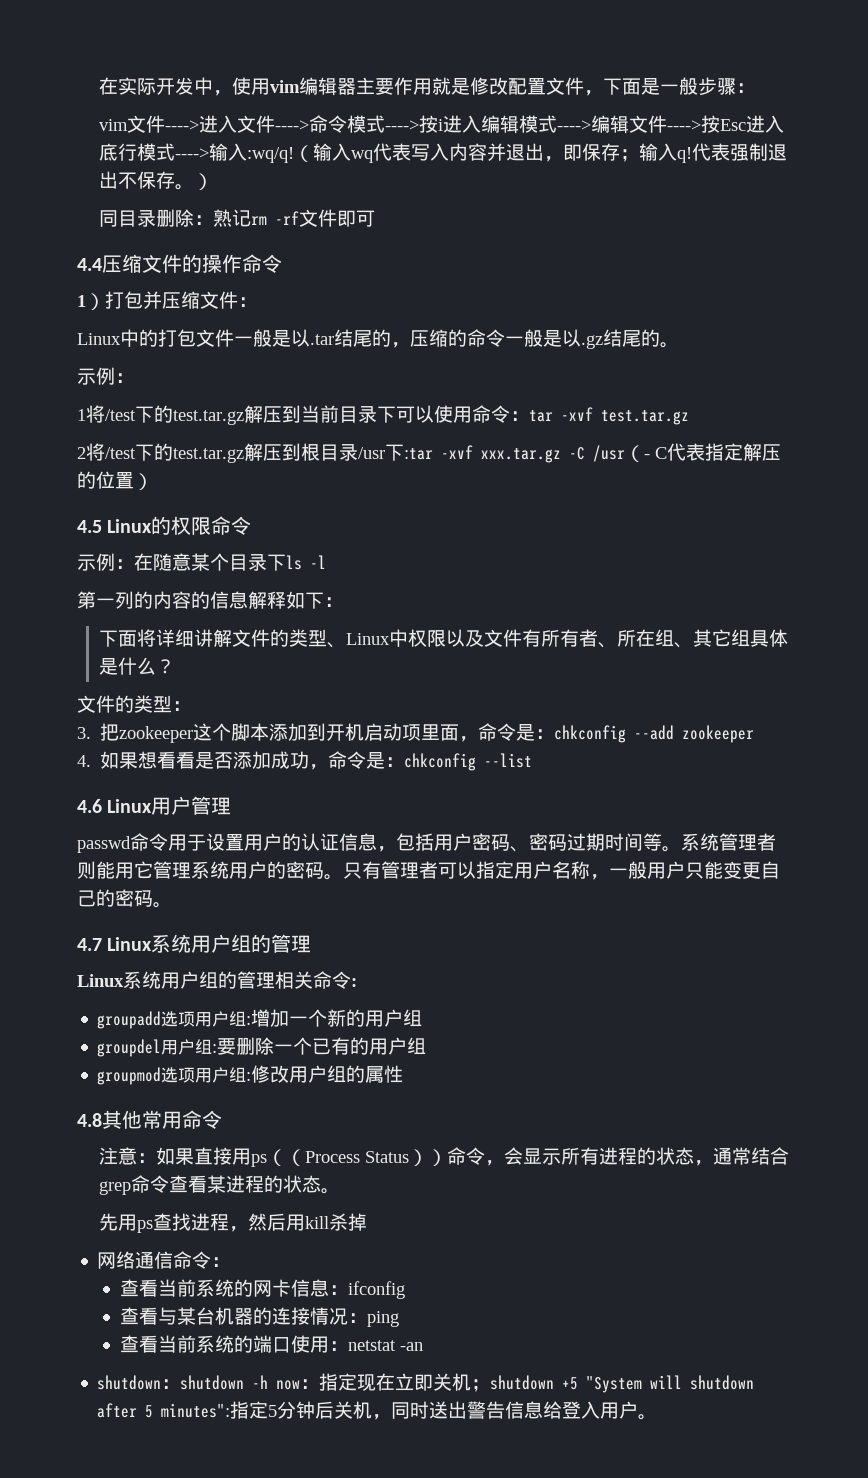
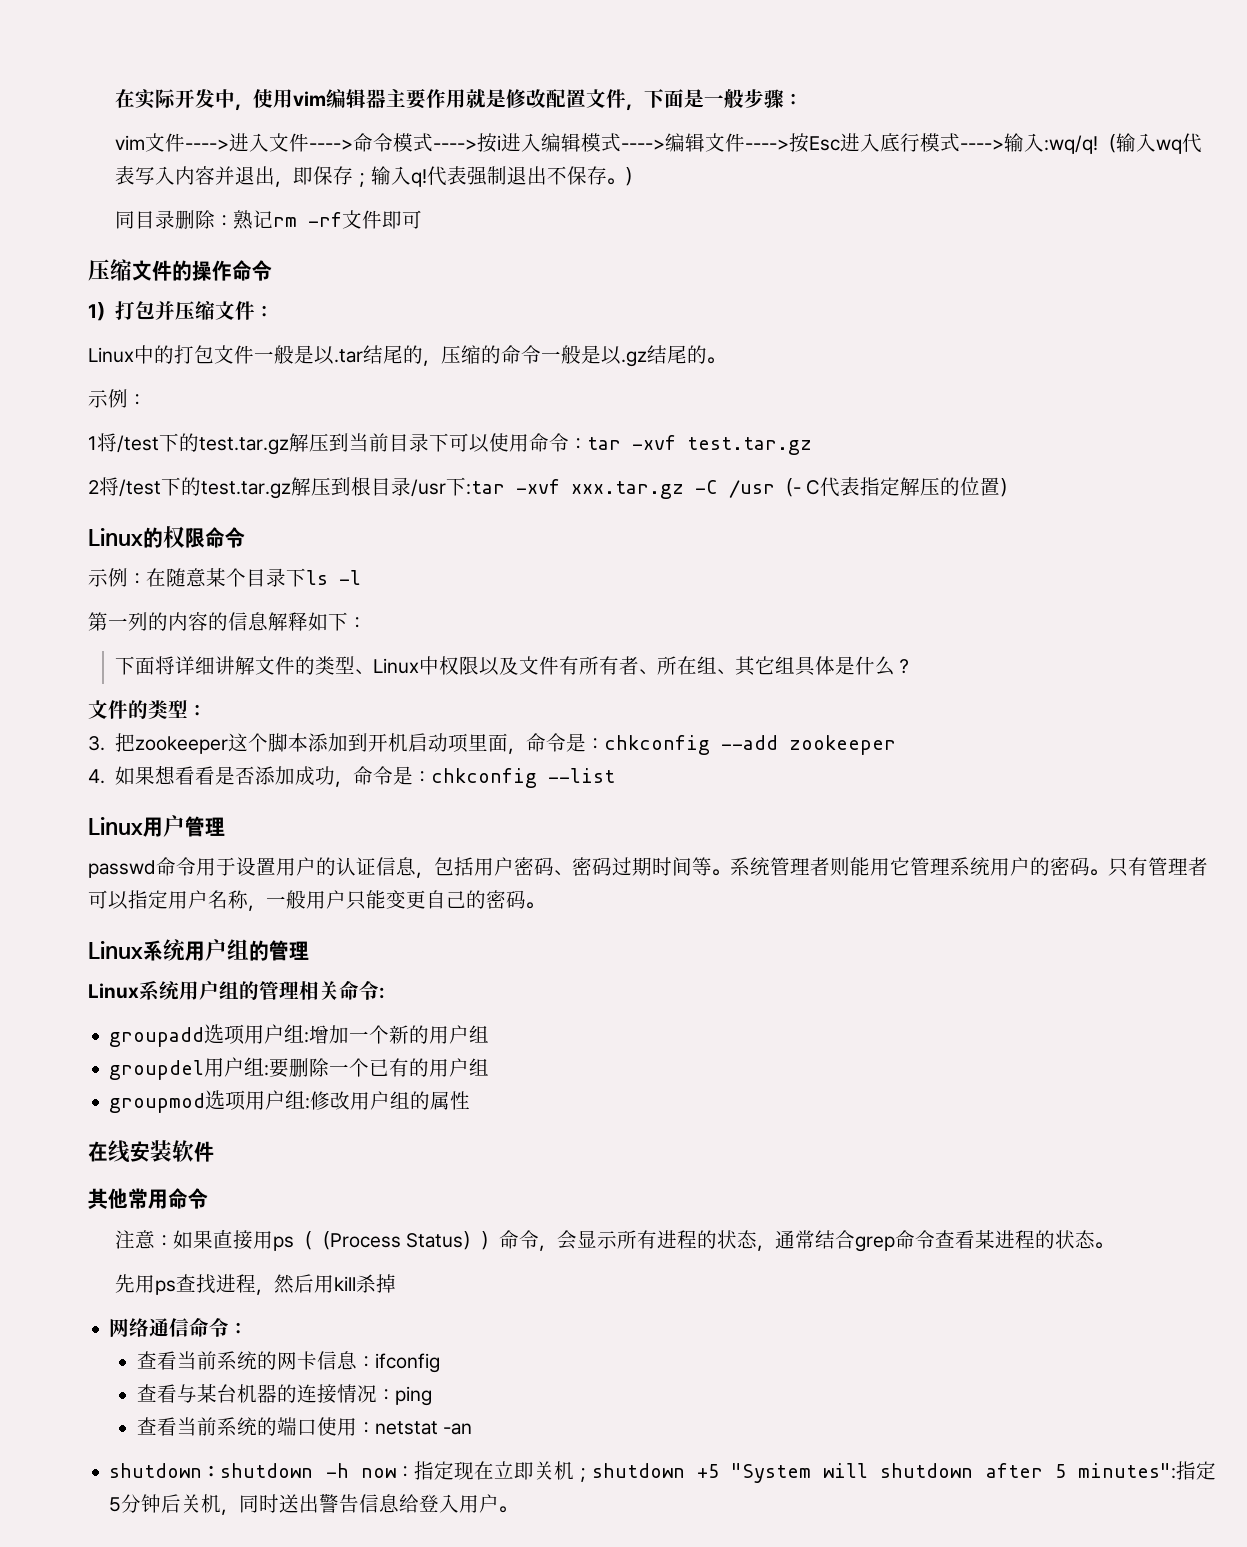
- 4.4压缩文件的操作命令
+ 压缩文件的操作命令
- 4.5 Linux的权限命令
+ Linux的权限命令
- 4.6 Linux用户管理
+ Linux用户管理
  只有管理者可以指定用户名称，一般用户只能变更自己的密码。
- 4.7 Linux系统用户组的管理
+ Linux系统用户组的管理
- 4.8其他常用命令
+ 在线安装软件
+ 其他常用命令

